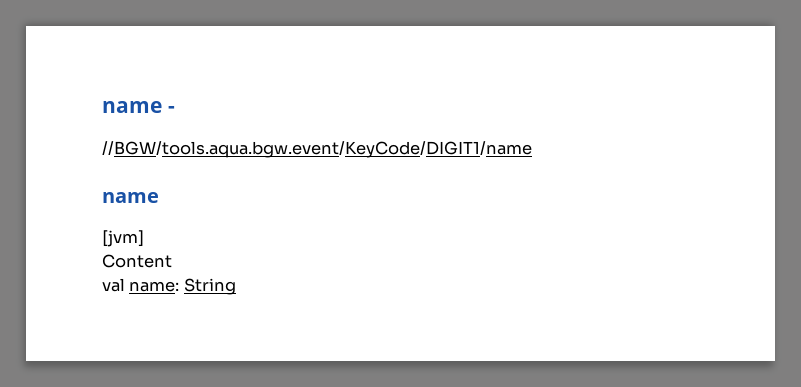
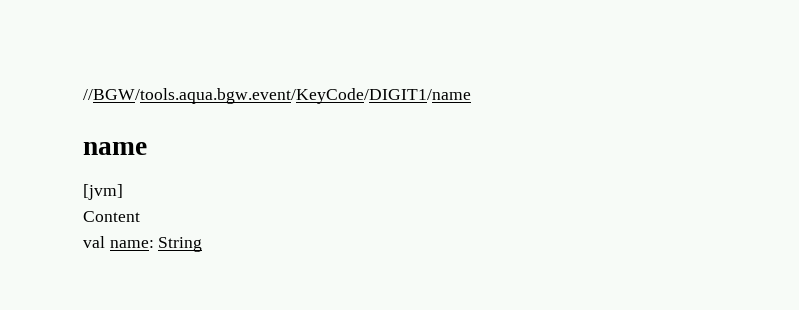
- name -

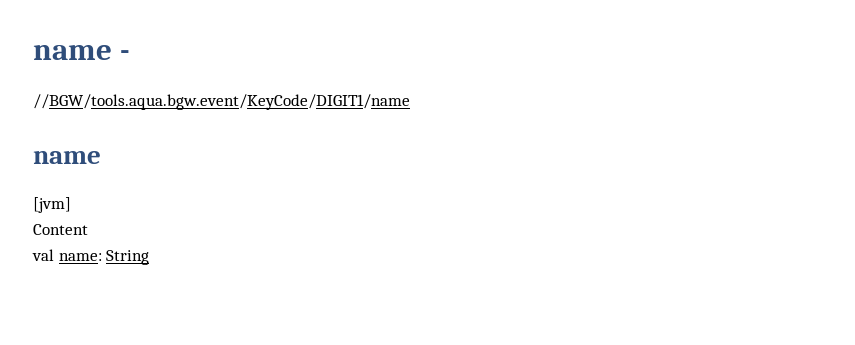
+ name -

